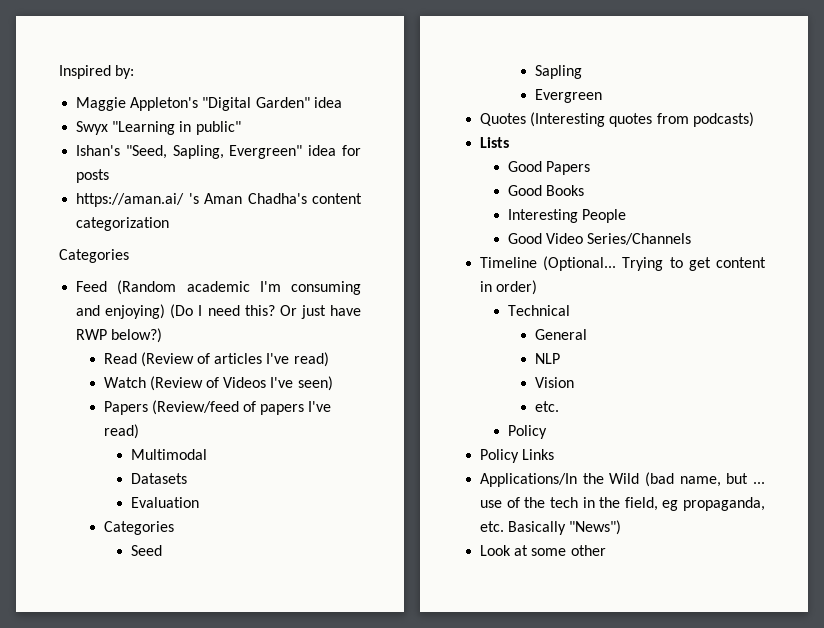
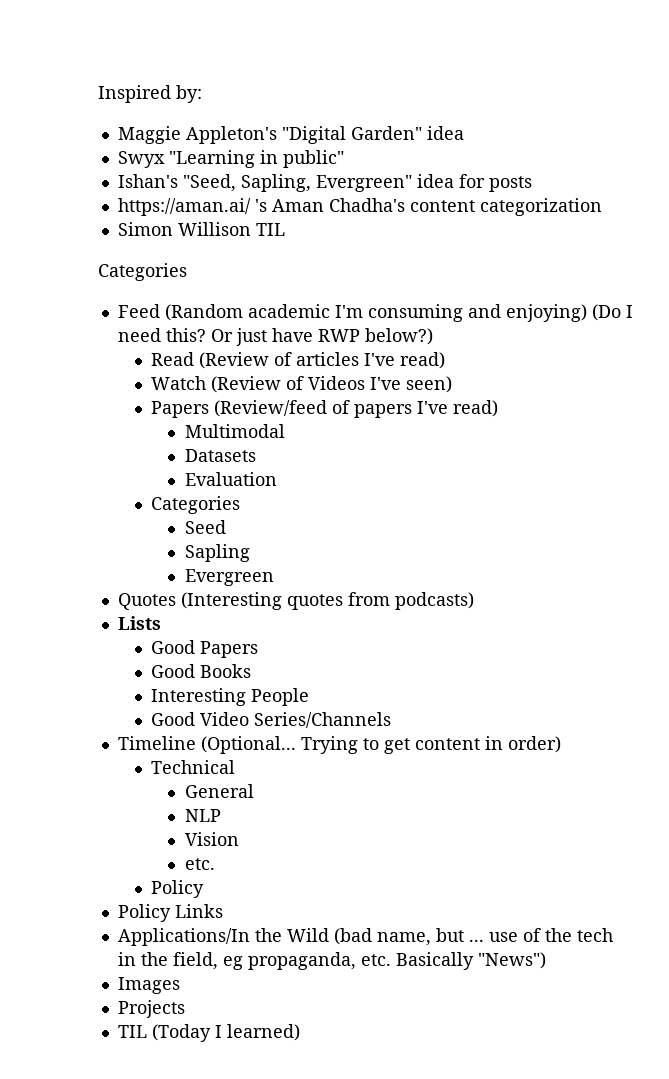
+ Simon Willison TIL
- Look at some other
+ Images
+ Projects
+ TIL (Today I learned)

